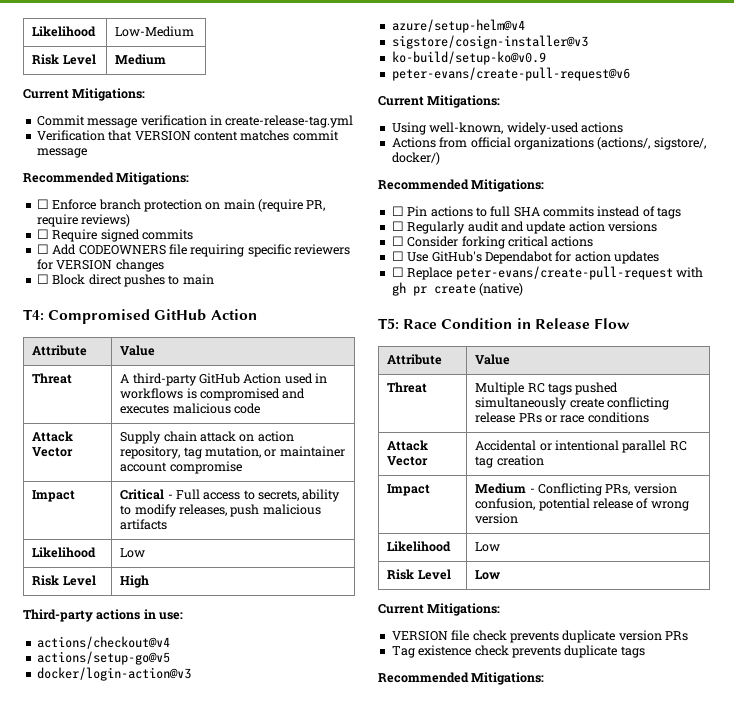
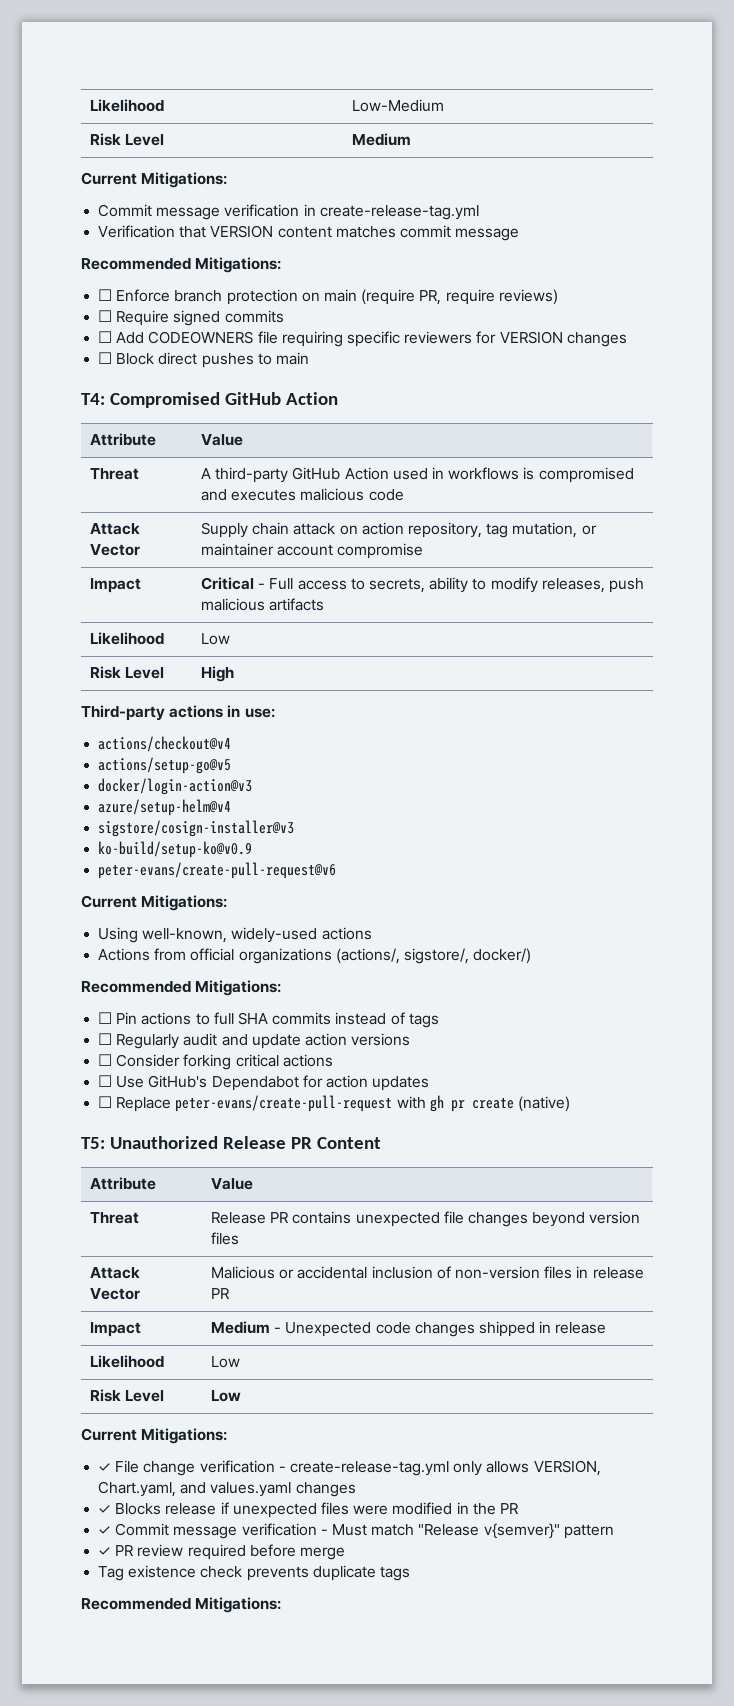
- T5: Race Condition in Release Flow
+ T5: Unauthorized Release PR Content
  Attribute | Value
- Threat | Multiple RC tags pushed simultaneously create conflicting release PRs or race conditions
- Attack Vector | Accidental or intentional parallel RC tag creation
- Impact | Medium - Conflicting PRs, version confusion, potential release of wrong version
+ Threat | Release PR contains unexpected file changes beyond version files
+ Attack Vector | Malicious or accidental inclusion of non-version files in release PR
+ Impact | Medium - Unexpected code changes shipped in release
- VERSION file check prevents duplicate version PRs
+ ✓ File change verification - create-release-tag.yml only allows VERSION, Chart.yaml, and values.yaml changes
+ ✓ Blocks release if unexpected files were modified in the PR
+ ✓ Commit message verification - Must match "Release v{semver}" pattern
+ ✓ PR review required before merge

